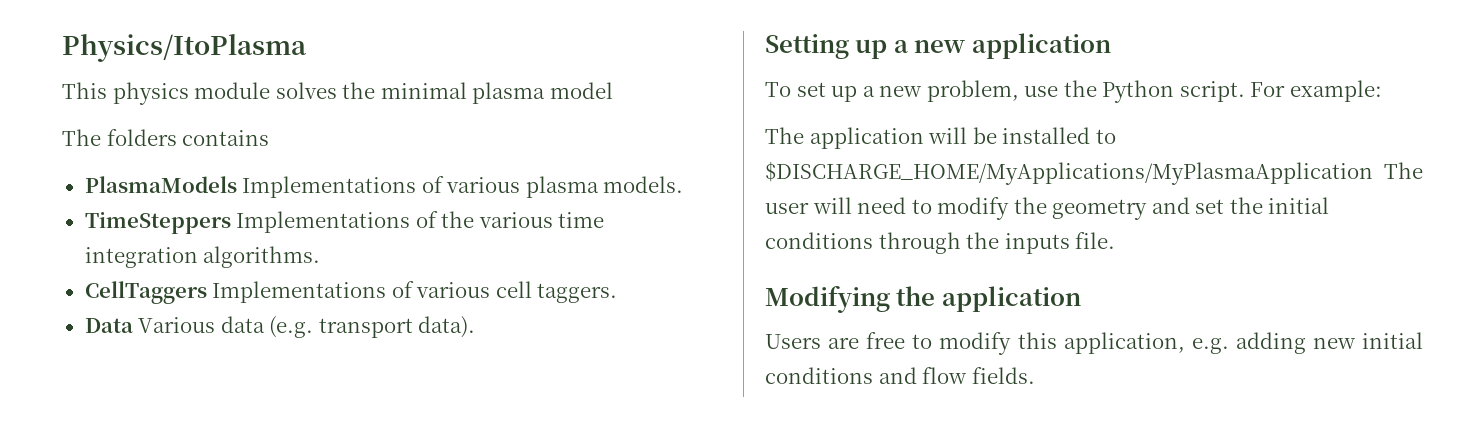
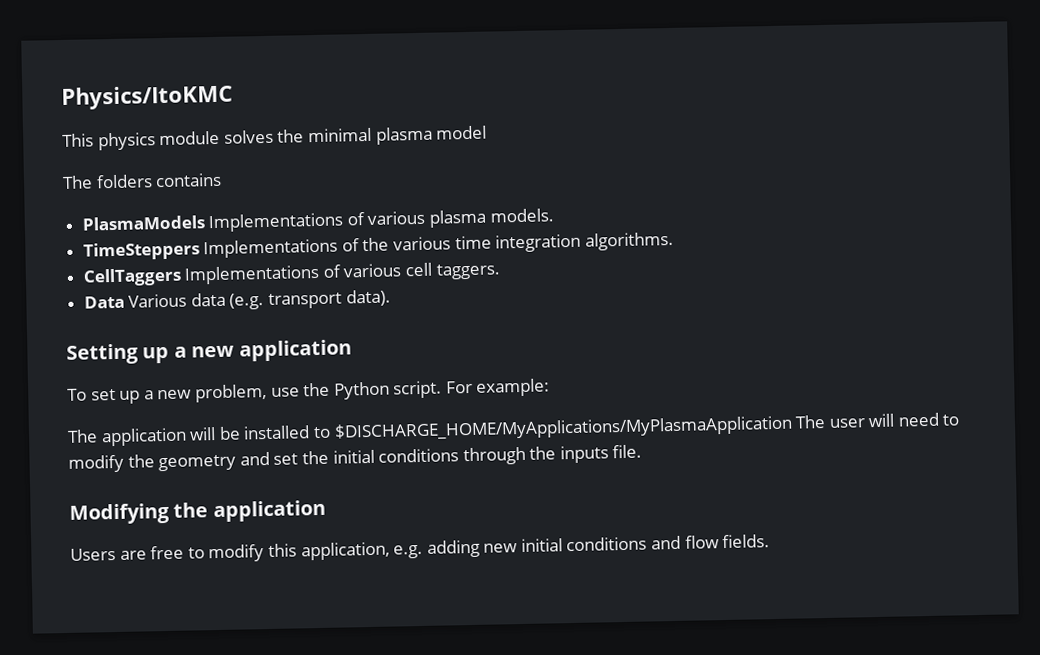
- Physics/ItoPlasma
+ Physics/ItoKMC

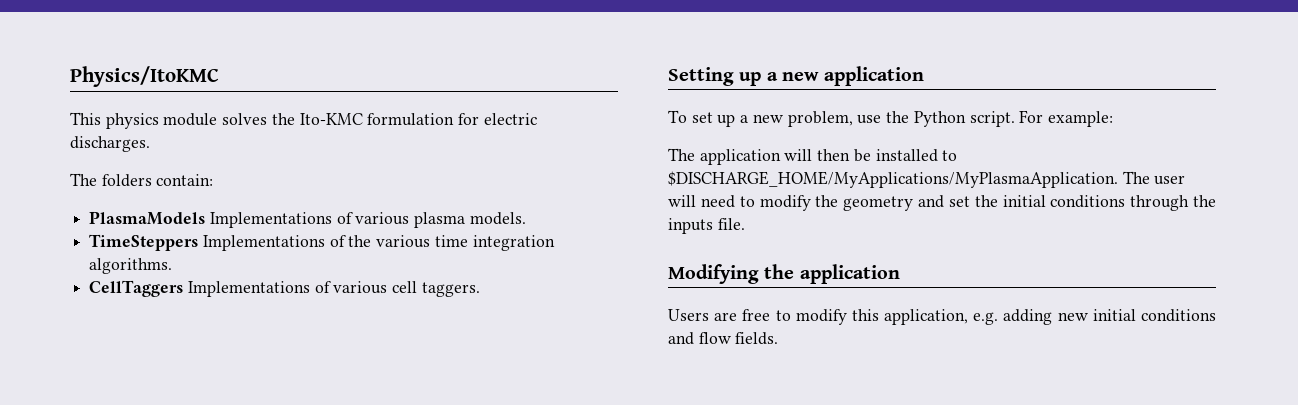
- This physics module solves the minimal plasma model
+ This physics module solves the Ito-KMC formulation for electric discharges.
- The folders contains
+ The folders contain:
- Data Various data (e.g. transport data).
- The application will be installed to $DISCHARGE_HOME/MyApplications/MyPlasmaApplication The user will need to modify the geometry and set the initial conditions through the inputs file.
+ The application will then be installed to $DISCHARGE_HOME/MyApplications/MyPlasmaApplication. The user will need to modify the geometry and set the initial conditions through the inputs file.

